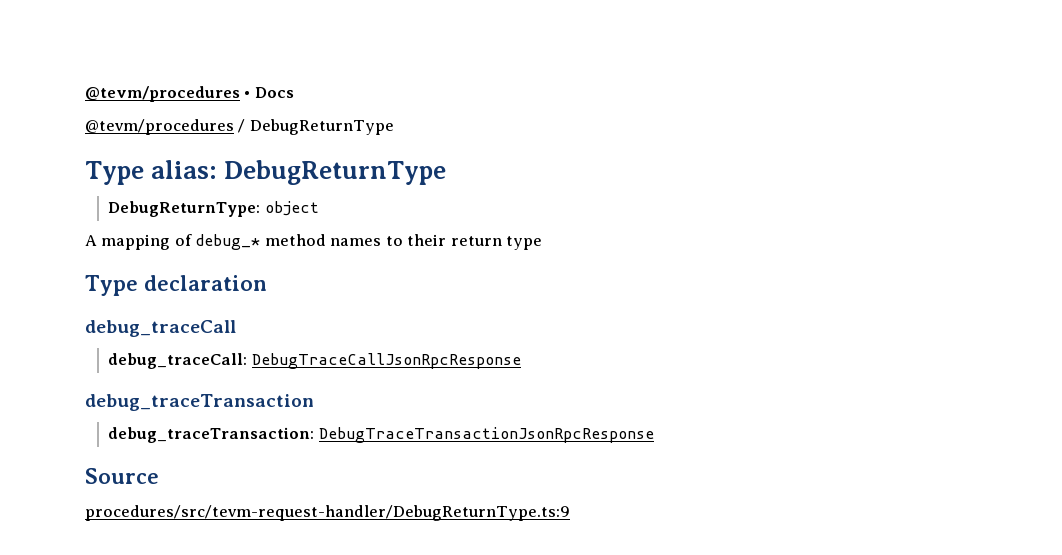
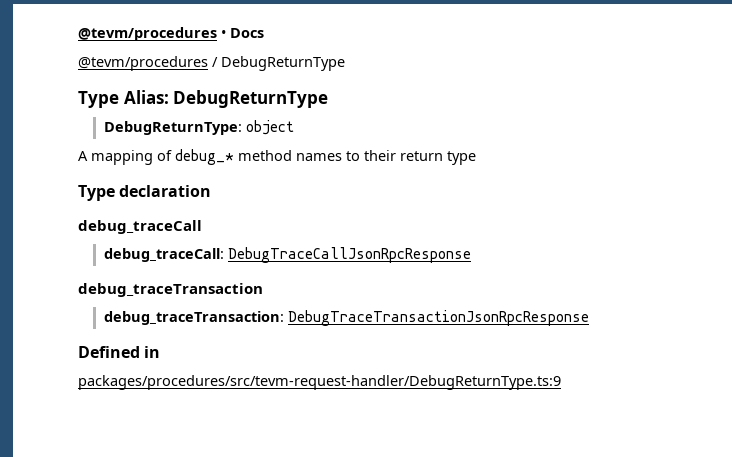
- Type alias: DebugReturnType
+ Type Alias: DebugReturnType
- Source
- procedures/src/tevm-request-handler/DebugReturnType.ts:9
+ Defined in
+ packages/procedures/src/tevm-request-handler/DebugReturnType.ts:9

